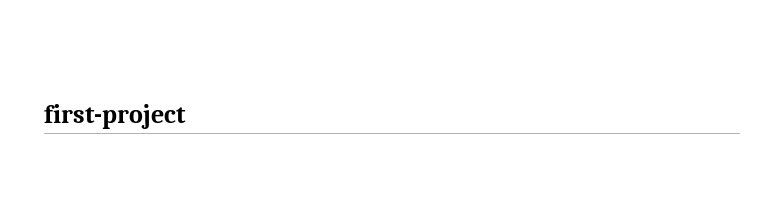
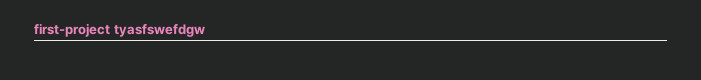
- first-project
+ first-project tyasfswefdgw

